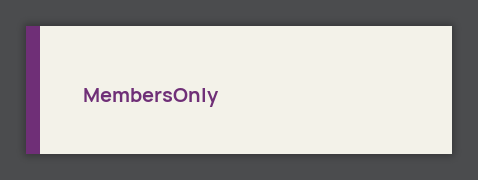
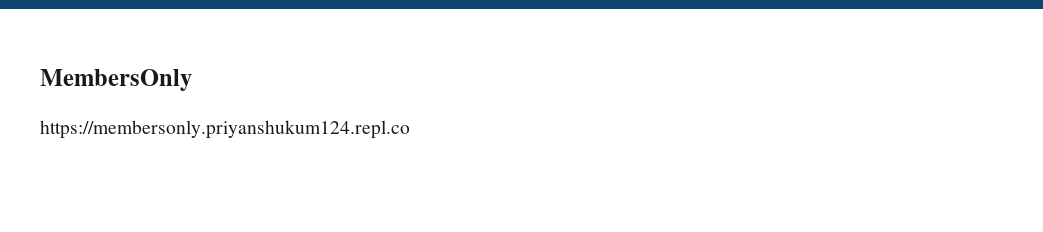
+ https://membersonly.priyanshukum124.repl.co

